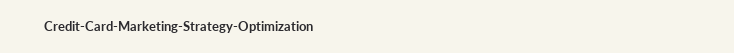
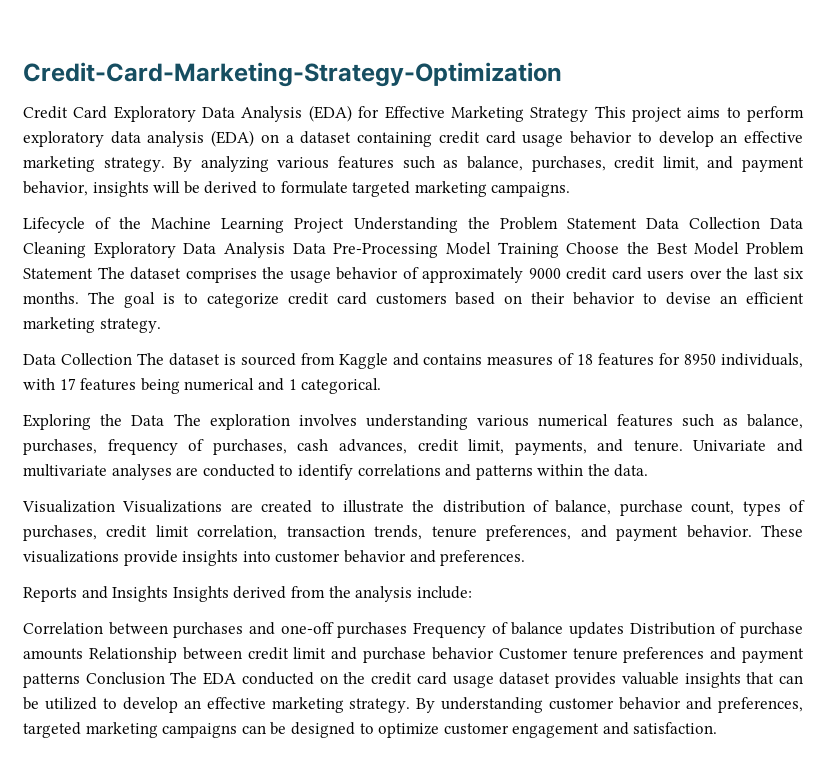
+ Credit Card Exploratory Data Analysis (EDA) for Effective Marketing Strategy This project aims to perform exploratory data analysis (EDA) on a dataset containing credit card usage behavior to develop an effective marketing strategy. By analyzing various features such as balance, purchases, credit limit, and payment behavior, insights will be derived to formulate targeted marketing campaigns.
+ Lifecycle of the Machine Learning Project Understanding the Problem Statement Data Collection Data Cleaning Exploratory Data Analysis Data Pre-Processing Model Training Choose the Best Model Problem Statement The dataset comprises the usage behavior of approximately 9000 credit card users over the last six months. The goal is to categorize credit card customers based on their behavior to devise an efficient marketing strategy.
+ Data Collection The dataset is sourced from Kaggle and contains measures of 18 features for 8950 individuals, with 17 features being numerical and 1 categorical.
+ Exploring the Data The exploration involves understanding various numerical features such as balance, purchases, frequency of purchases, cash advances, credit limit, payments, and tenure. Univariate and multivariate analyses are conducted to identify correlations and patterns within the data.
+ Visualization Visualizations are created to illustrate the distribution of balance, purchase count, types of purchases, credit limit correlation, transaction trends, tenure preferences, and payment behavior. These visualizations provide insights into customer behavior and preferences.
+ Reports and Insights Insights derived from the analysis include:
+ Correlation between purchases and one-off purchases Frequency of balance updates Distribution of purchase amounts Relationship between credit limit and purchase behavior Customer tenure preferences and payment patterns Conclusion The EDA conducted on the credit card usage dataset provides valuable insights that can be utilized to develop an effective marketing strategy. By understanding customer behavior and preferences, targeted marketing campaigns can be designed to optimize customer engagement and satisfaction.

